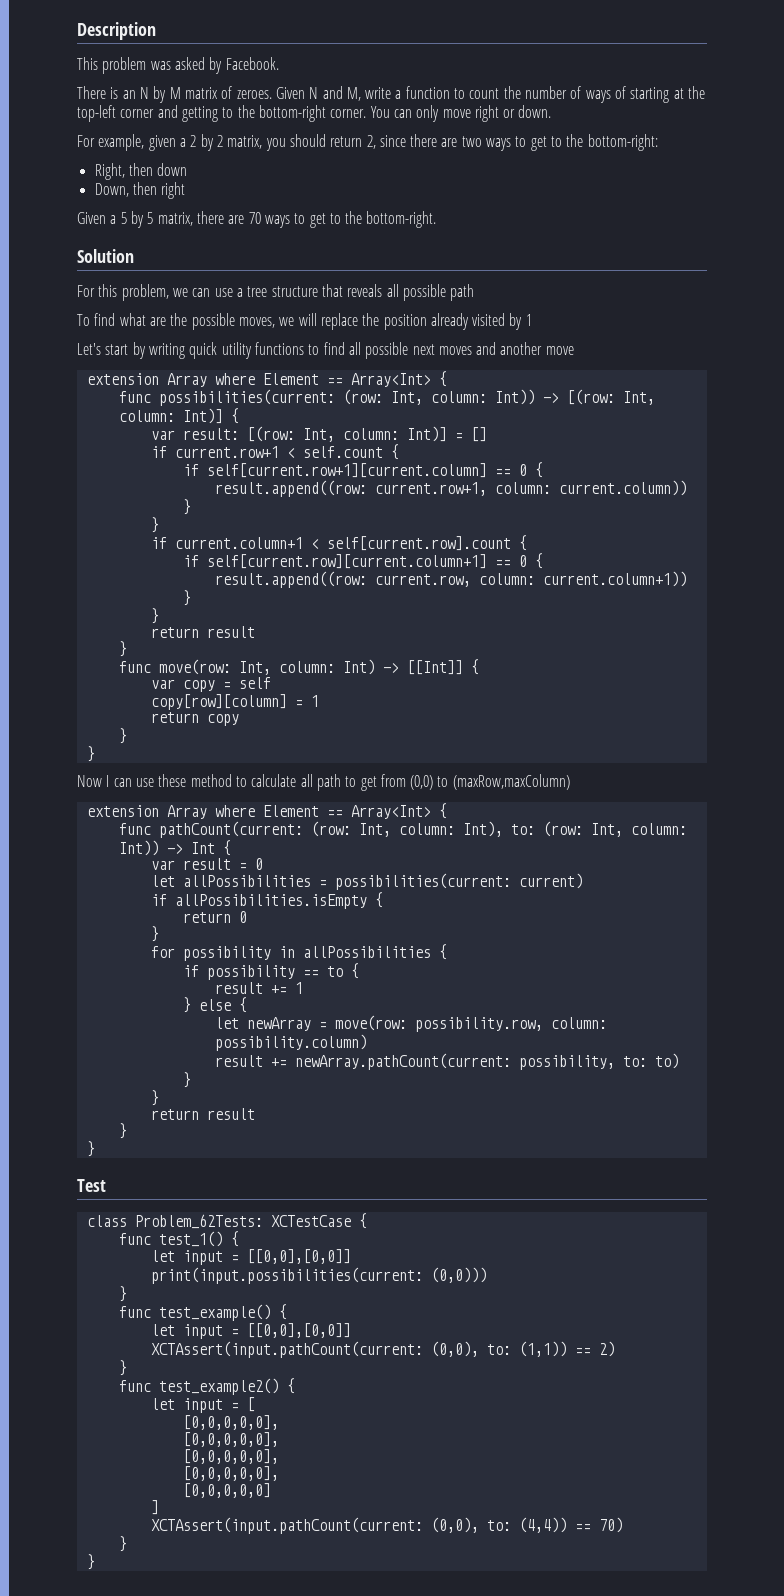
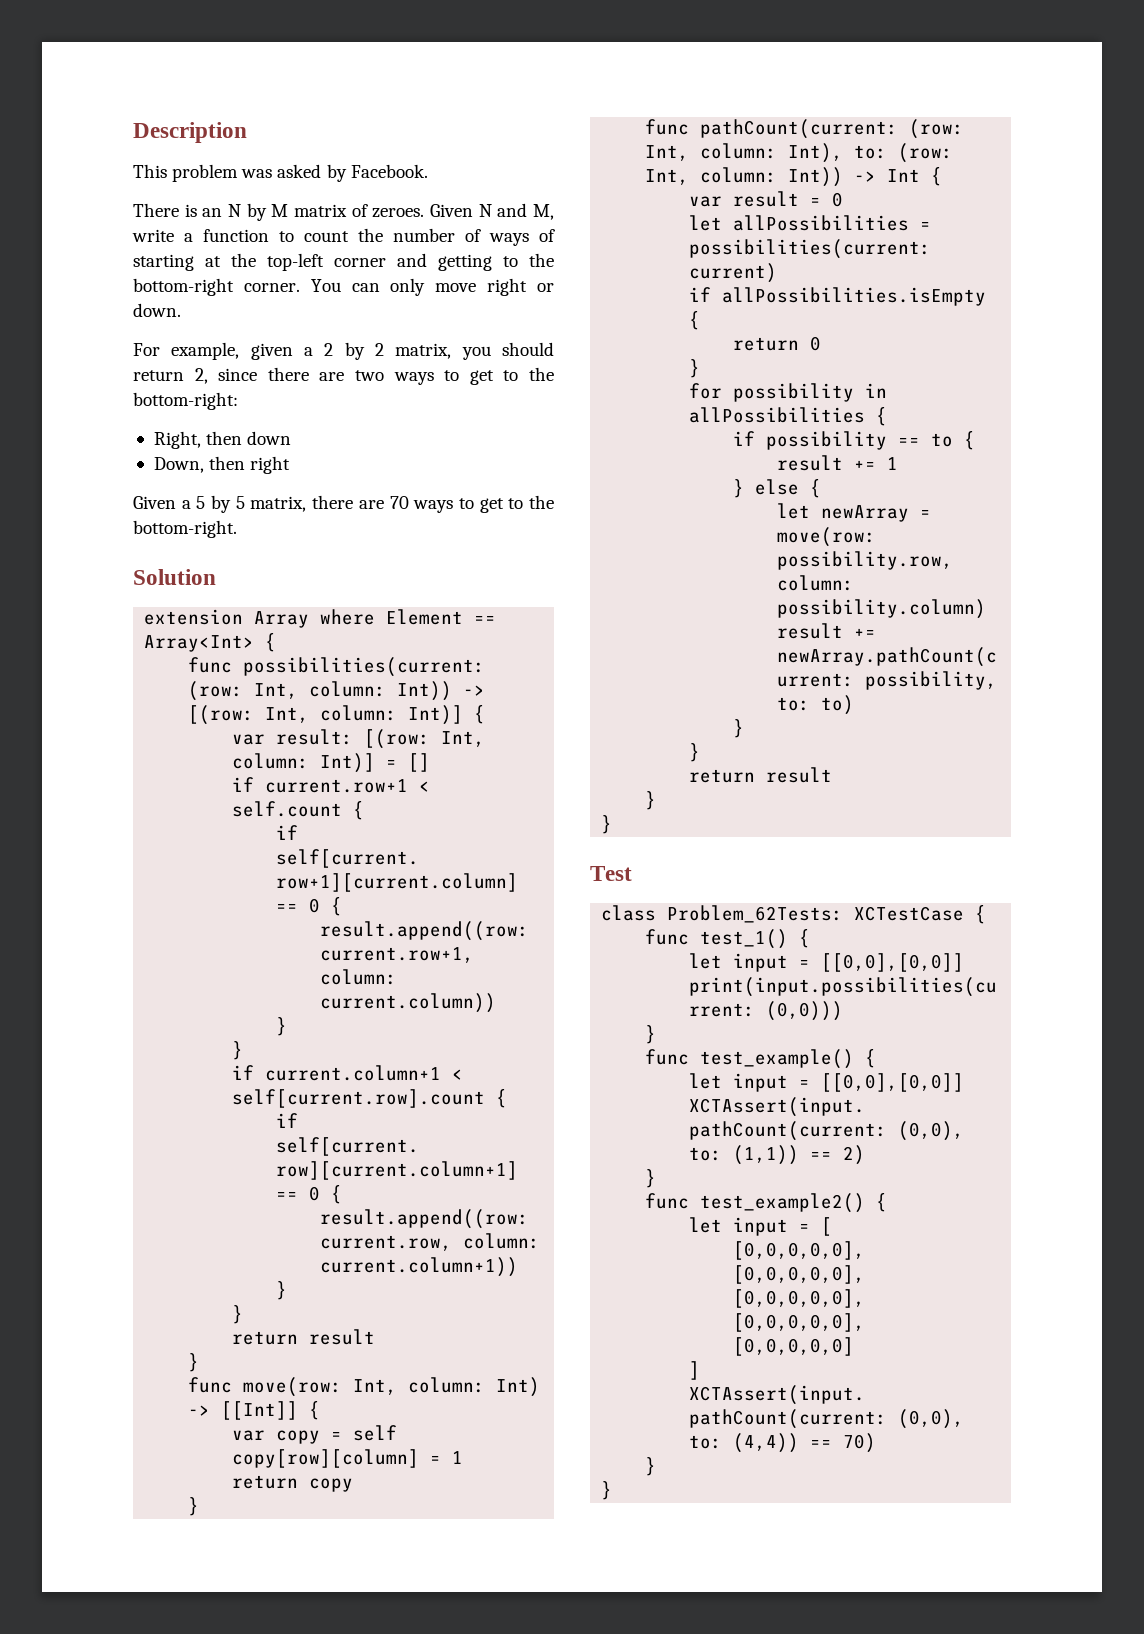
- For this problem, we can use a tree structure that reveals all possible path
- To find what are the possible moves, we will replace the position already visited by 1
- Let's start by writing quick utility functions to find all possible next moves and another move
  return copy
  }
- }
- Now I can use these method to calculate all path to get from (0,0) to (maxRow,maxColumn)
- extension Array where Element == Array<Int> {

